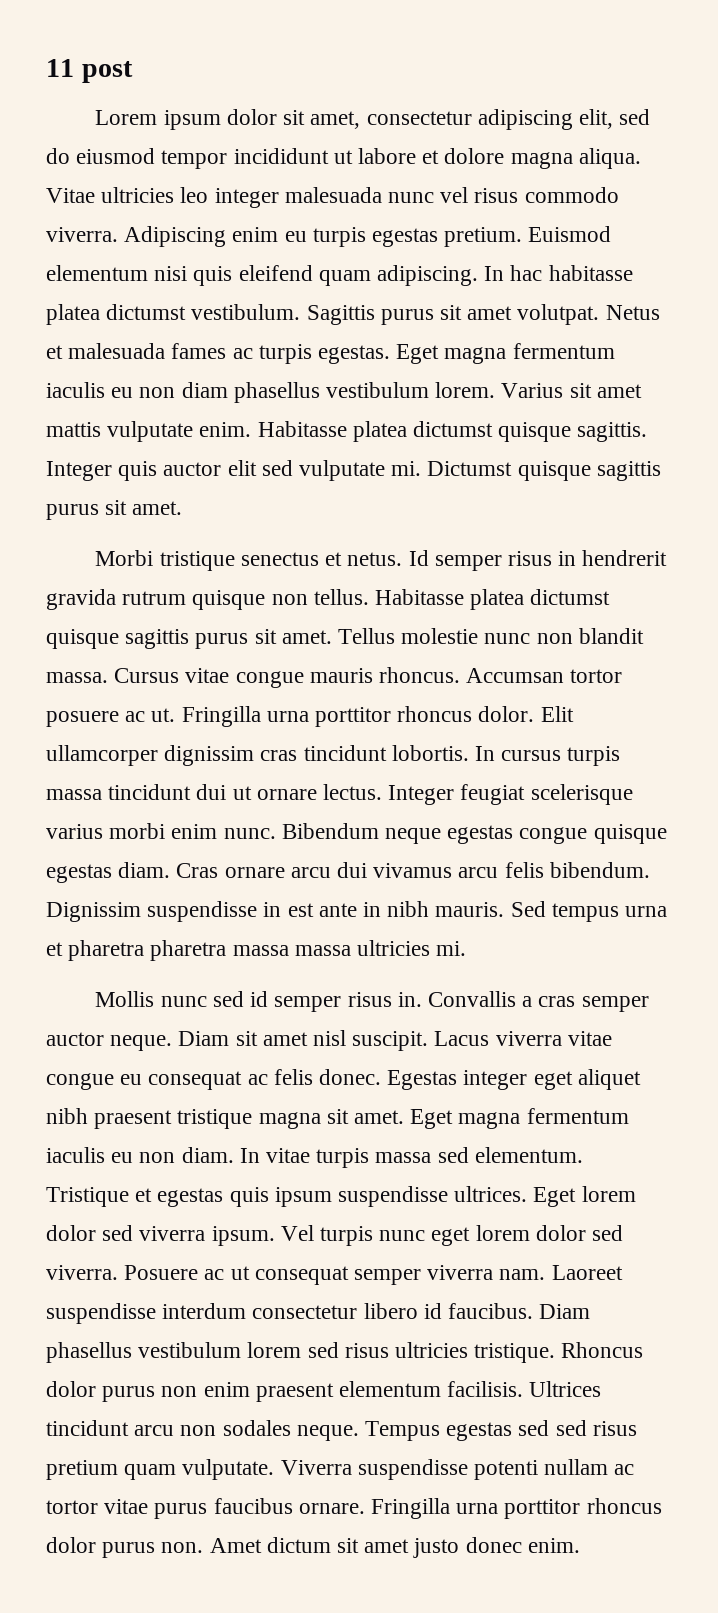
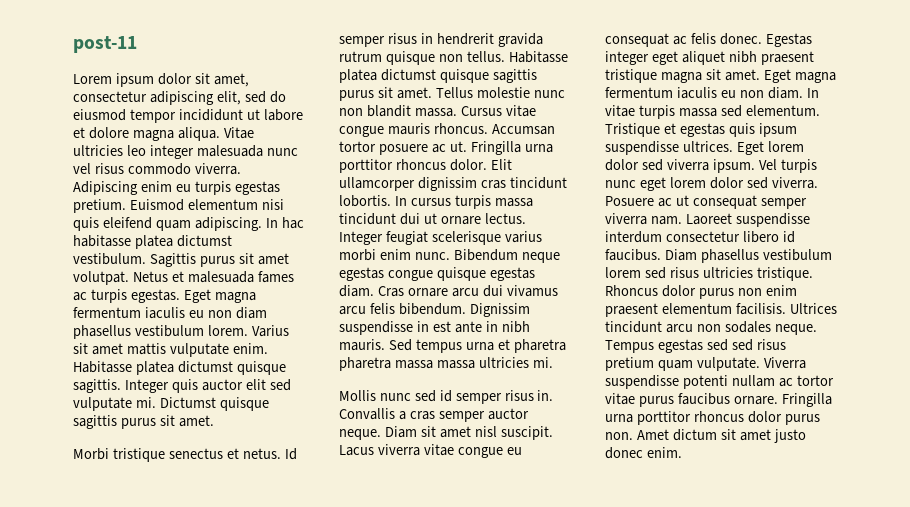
- 11 post
+ post-11

